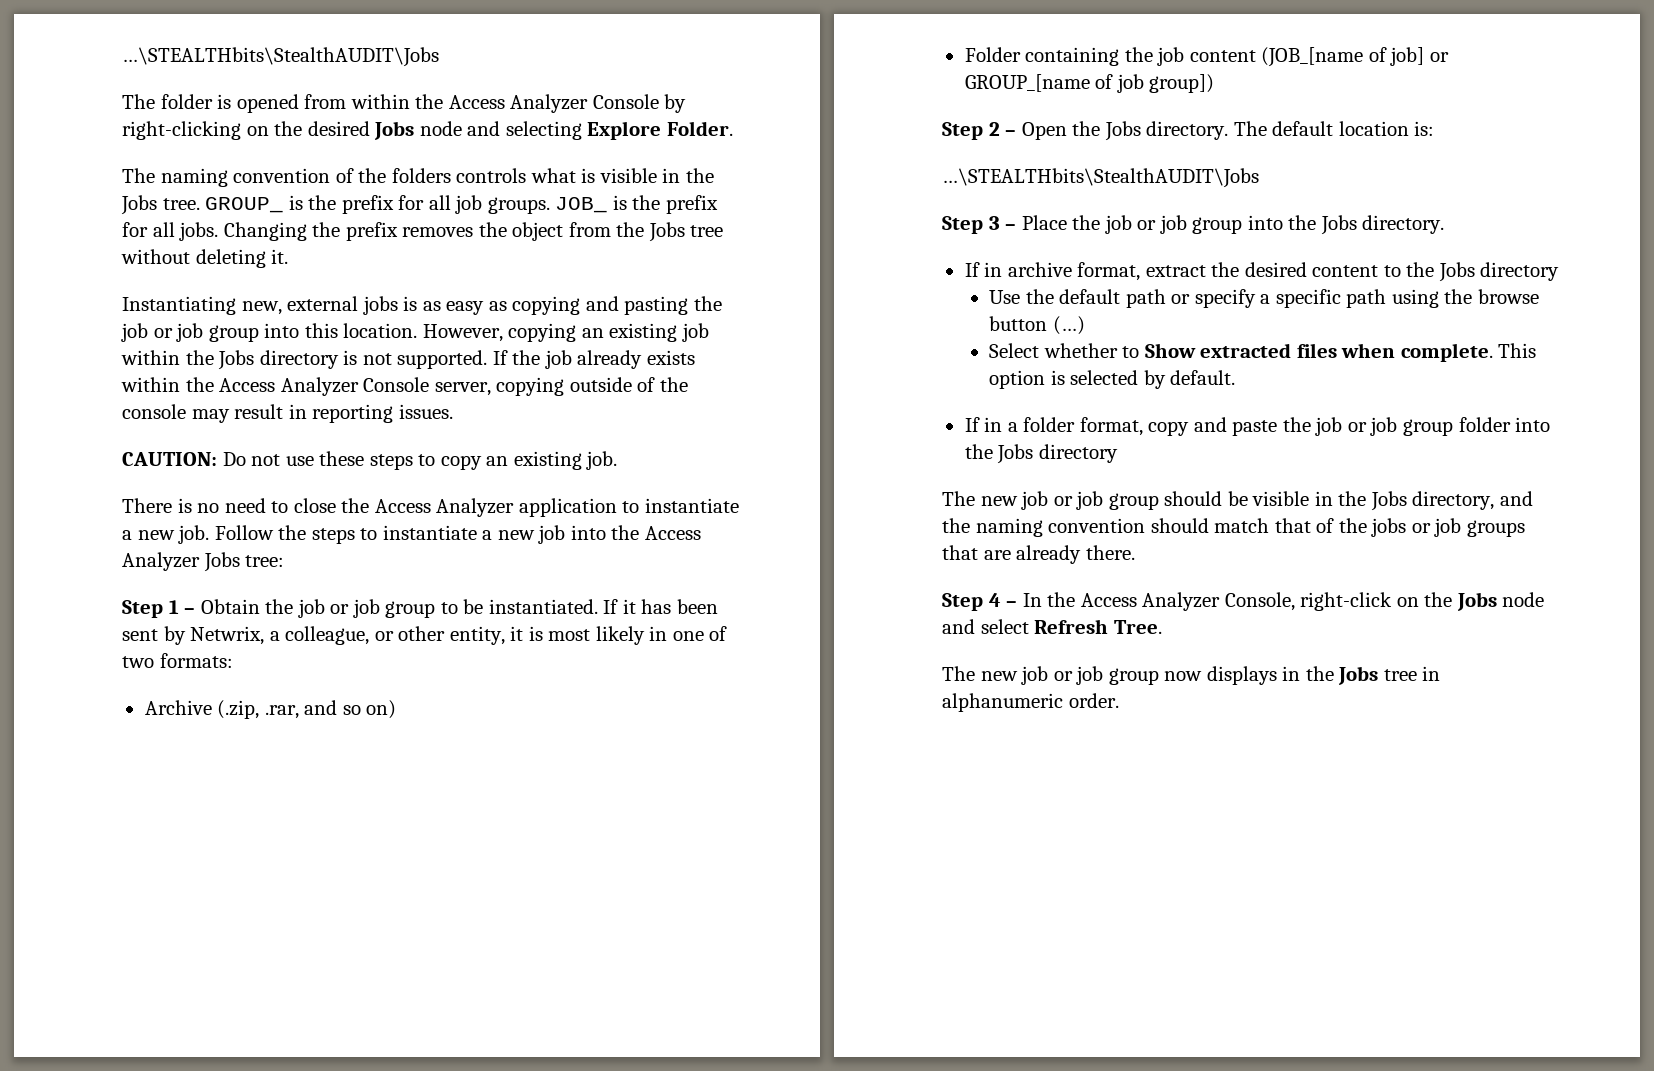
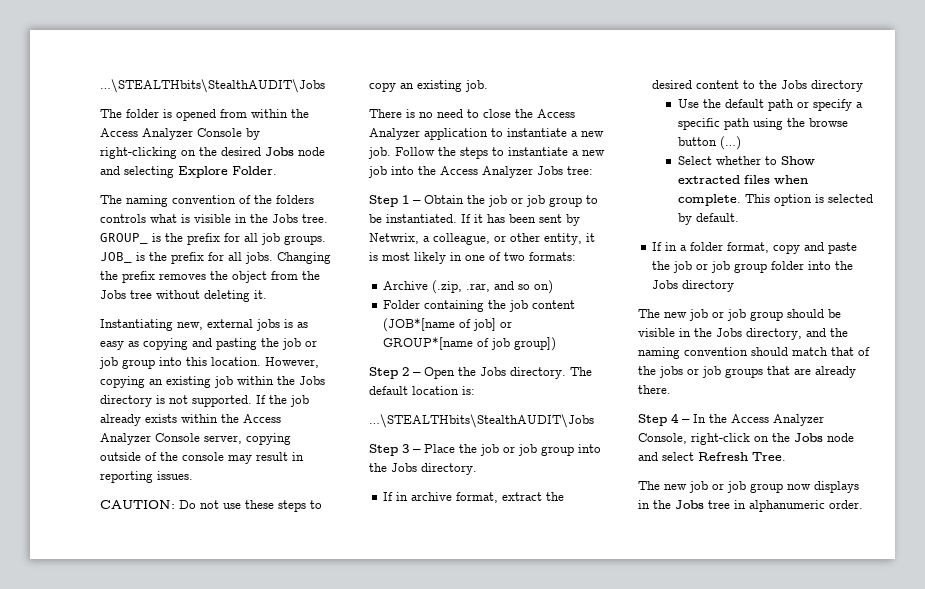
- Folder containing the job content (JOB_[name of job] or GROUP_[name of job group])
+ Folder containing the job content (JOB*[name of job] or GROUP*[name of job group])

